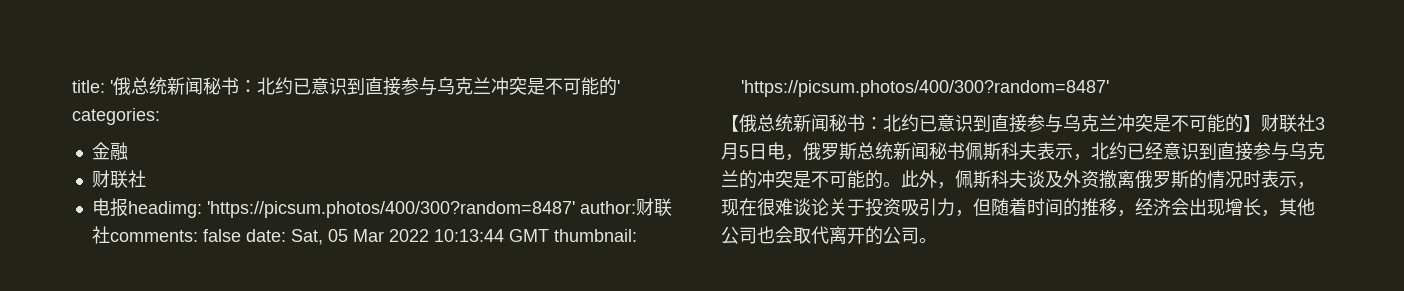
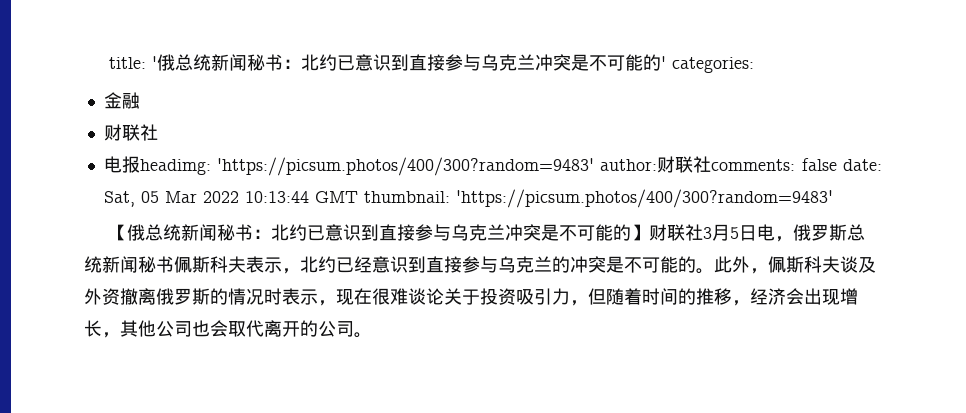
- 电报headimg: 'https://picsum.photos/400/300?random=8487' author:财联社comments: false date: Sat, 05 Mar 2022 10:13:44 GMT thumbnail: 'https://picsum.photos/400/300?random=8487'
+ 电报headimg: 'https://picsum.photos/400/300?random=9483' author:财联社comments: false date: Sat, 05 Mar 2022 10:13:44 GMT thumbnail: 'https://picsum.photos/400/300?random=9483'

